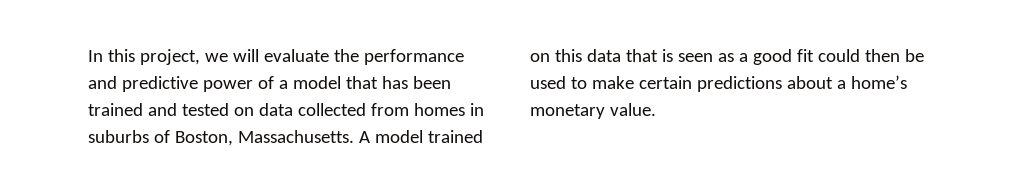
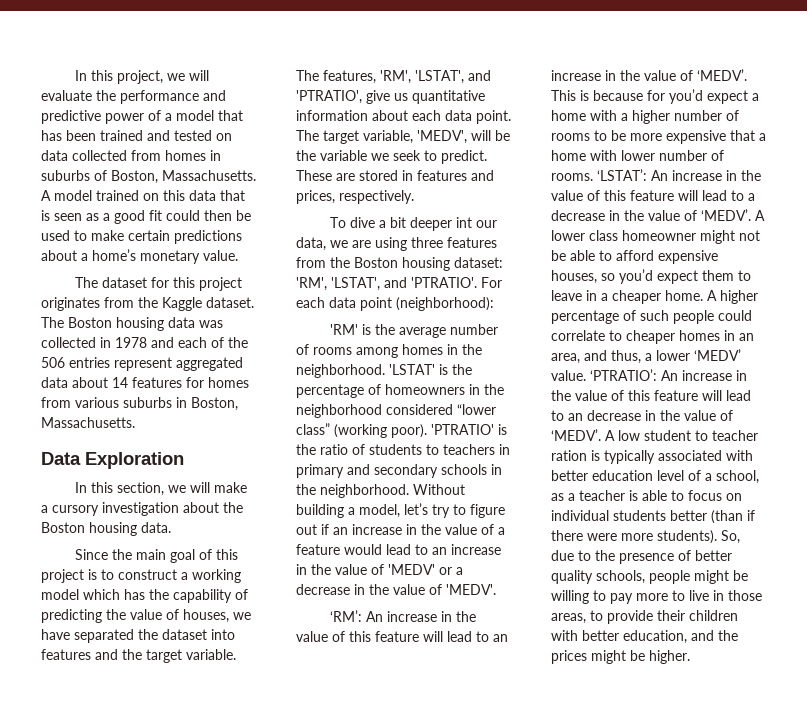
+ The dataset for this project originates from the Kaggle dataset. The Boston housing data was collected in 1978 and each of the 506 entries represent aggregated data about 14 features for homes from various suburbs in Boston, Massachusetts.
+ Data Exploration
+ In this section, we will make a cursory investigation about the Boston housing data.
+ Since the main goal of this project is to construct a working model which has the capability of predicting the value of houses, we have separated the dataset into features and the target variable. The features, 'RM', 'LSTAT', and 'PTRATIO', give us quantitative information about each data point. The target variable, 'MEDV', will be the variable we seek to predict. These are stored in features and prices, respectively.
+ To dive a bit deeper int our data, we are using three features from the Boston housing dataset: 'RM', 'LSTAT', and 'PTRATIO'. For each data point (neighborhood):
+ 'RM' is the average number of rooms among homes in the neighborhood. 'LSTAT' is the percentage of homeowners in the neighborhood considered “lower class” (working poor). 'PTRATIO' is the ratio of students to teachers in primary and secondary schools in the neighborhood. Without building a model, let’s try to figure out if an increase in the value of a feature would lead to an increase in the value of 'MEDV' or a decrease in the value of 'MEDV'.
+ ‘RM’: An increase in the value of this feature will lead to an increase in the value of ‘MEDV’. This is because for you’d expect a home with a higher number of rooms to be more expensive that a home with lower number of rooms. ‘LSTAT’: An increase in the value of this feature will lead to a decrease in the value of ‘MEDV’. A lower class homeowner might not be able to afford expensive houses, so you’d expect them to leave in a cheaper home. A higher percentage of such people could correlate to cheaper homes in an area, and thus, a lower ‘MEDV’ value. ‘PTRATIO’: An increase in the value of this feature will lead to an decrease in the value of ‘MEDV’. A low student to teacher ration is typically associated with better education level of a school, as a teacher is able to focus on individual students better (than if there were more students). So, due to the presence of better quality schools, people might be willing to pay more to live in those areas, to provide their children with better education, and the prices might be higher.

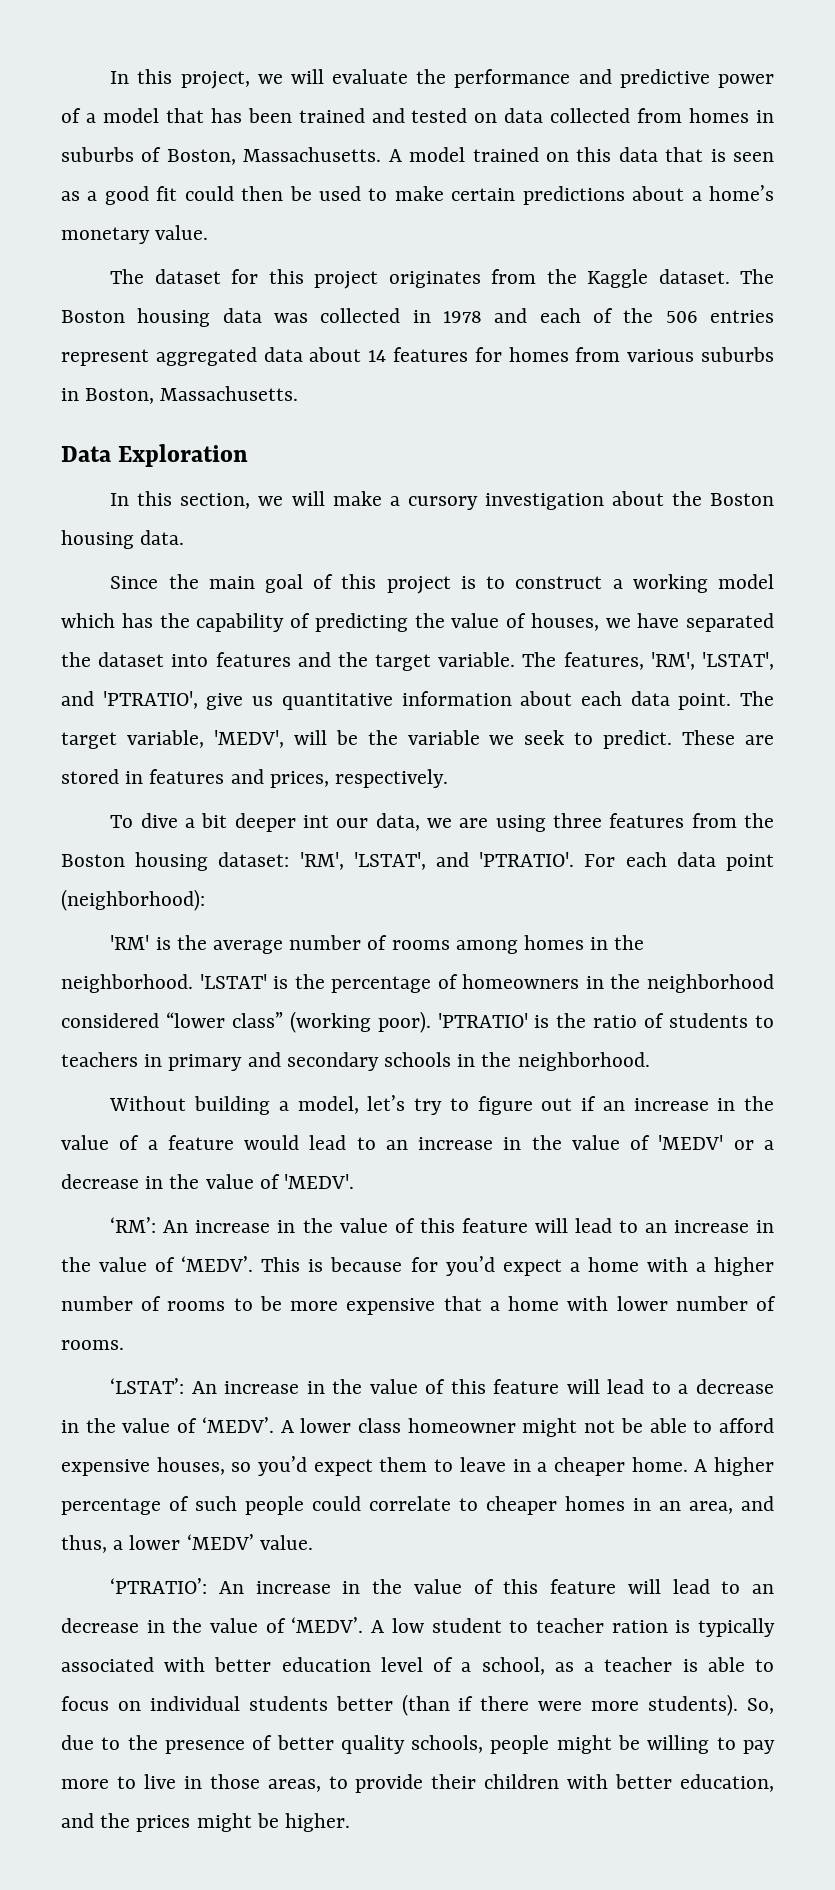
- 'PTRATIO' is the ratio of students to teachers in primary and secondary schools in the neighborhood. Without building a model, let’s try to figure out if an increase in the value of a feature would lead to an increase in the value of 'MEDV' or a decrease in the value of 'MEDV'.
+ 'PTRATIO' is the ratio of students to teachers in primary and secondary schools in the neighborhood.
+ Without building a model, let’s try to figure out if an increase in the value of a feature would lead to an increase in the value of 'MEDV' or a decrease in the value of 'MEDV'.
- This is because for you’d expect a home with a higher number of rooms to be more expensive that a home with lower number of rooms. ‘LSTAT’: An increase in the value of this feature will lead to a decrease in the value of ‘MEDV’.
+ This is because for you’d expect a home with a higher number of rooms to be more expensive that a home with lower number of rooms.
+ ‘LSTAT’: An increase in the value of this feature will lead to a decrease in the value of ‘MEDV’.
- A higher percentage of such people could correlate to cheaper homes in an area, and thus, a lower ‘MEDV’ value. ‘PTRATIO’: An increase in the value of this feature will lead to an decrease in the value of ‘MEDV’.
+ A higher percentage of such people could correlate to cheaper homes in an area, and thus, a lower ‘MEDV’ value.
+ ‘PTRATIO’: An increase in the value of this feature will lead to an decrease in the value of ‘MEDV’.

